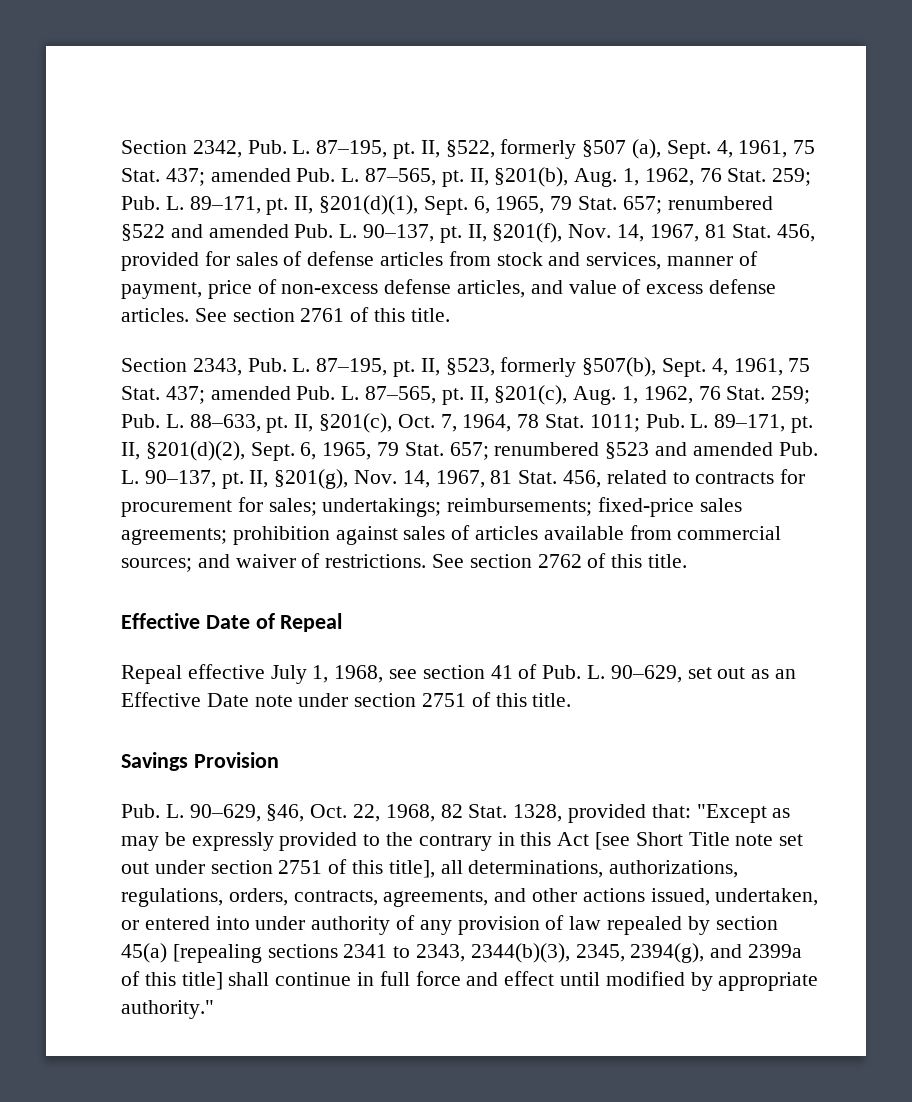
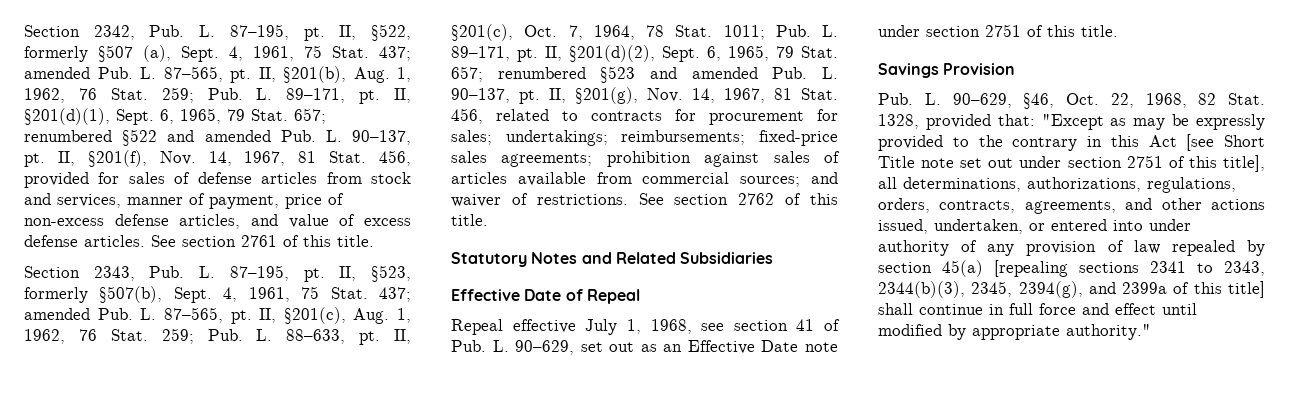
+ Statutory Notes and Related Subsidiaries

